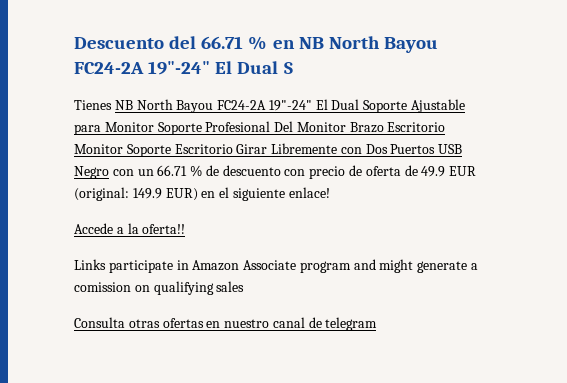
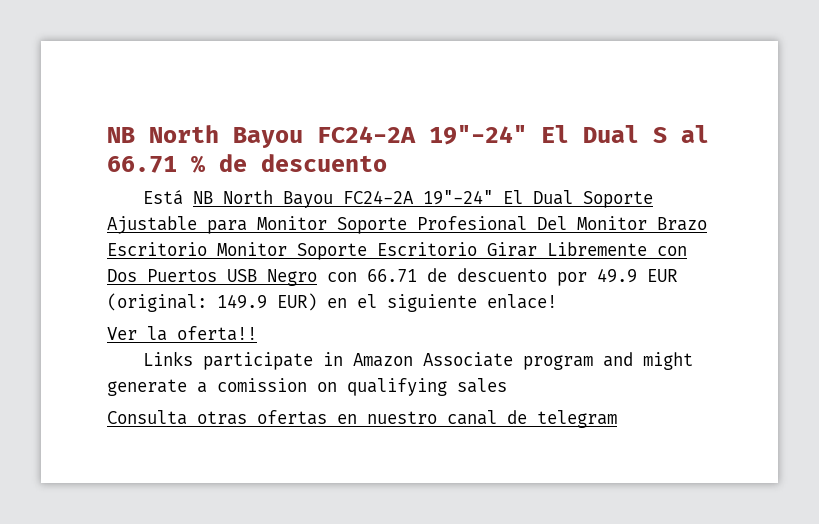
- Descuento del 66.71 % en NB North Bayou FC24-2A 19"-24" El Dual S
- Tienes NB North Bayou FC24-2A 19"-24" El Dual Soporte Ajustable para Monitor Soporte Profesional Del Monitor Brazo Escritorio Monitor Soporte Escritorio Girar Libremente con Dos Puertos USB Negro con un 66.71 % de descuento con precio de oferta de 49.9 EUR (original: 149.9 EUR) en el siguiente enlace!
+ NB North Bayou FC24-2A 19"-24" El Dual S al 66.71 % de descuento
+ Está NB North Bayou FC24-2A 19"-24" El Dual Soporte Ajustable para Monitor Soporte Profesional Del Monitor Brazo Escritorio Monitor Soporte Escritorio Girar Libremente con Dos Puertos USB Negro con 66.71 de descuento por 49.9 EUR (original: 149.9 EUR) en el siguiente enlace!
- Accede a la oferta!!
+ Ver la oferta!!

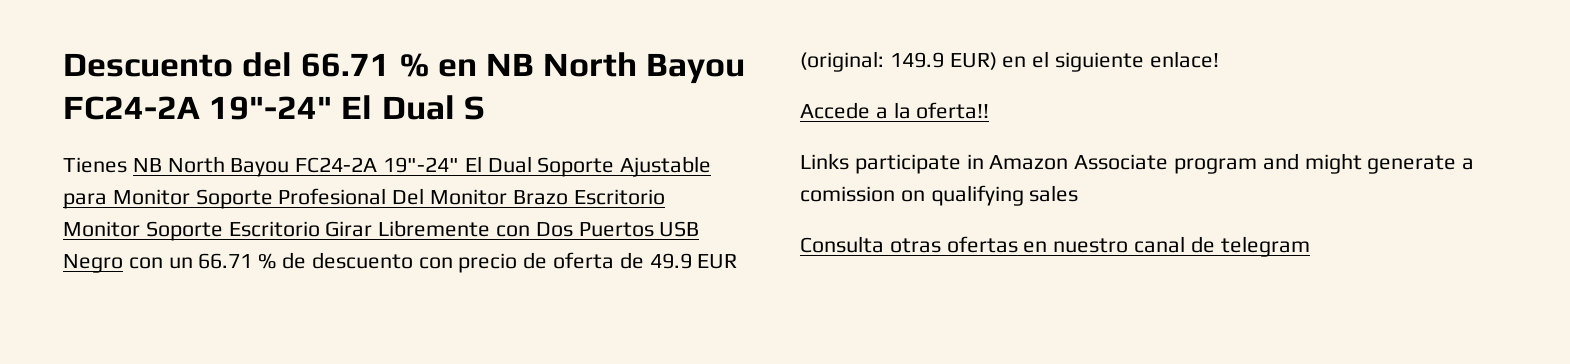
- NB North Bayou FC24-2A 19"-24" El Dual S al 66.71 % de descuento
- Está NB North Bayou FC24-2A 19"-24" El Dual Soporte Ajustable para Monitor Soporte Profesional Del Monitor Brazo Escritorio Monitor Soporte Escritorio Girar Libremente con Dos Puertos USB Negro con 66.71 de descuento por 49.9 EUR (original: 149.9 EUR) en el siguiente enlace!
+ Descuento del 66.71 % en NB North Bayou FC24-2A 19"-24" El Dual S
+ Tienes NB North Bayou FC24-2A 19"-24" El Dual Soporte Ajustable para Monitor Soporte Profesional Del Monitor Brazo Escritorio Monitor Soporte Escritorio Girar Libremente con Dos Puertos USB Negro con un 66.71 % de descuento con precio de oferta de 49.9 EUR (original: 149.9 EUR) en el siguiente enlace!
- Ver la oferta!!
+ Accede a la oferta!!

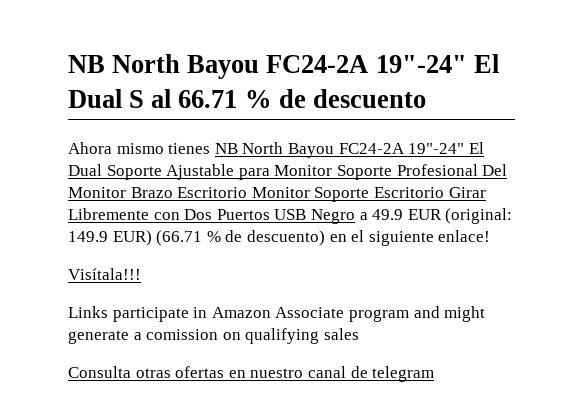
- Descuento del 66.71 % en NB North Bayou FC24-2A 19"-24" El Dual S
- Tienes NB North Bayou FC24-2A 19"-24" El Dual Soporte Ajustable para Monitor Soporte Profesional Del Monitor Brazo Escritorio Monitor Soporte Escritorio Girar Libremente con Dos Puertos USB Negro con un 66.71 % de descuento con precio de oferta de 49.9 EUR (original: 149.9 EUR) en el siguiente enlace!
+ NB North Bayou FC24-2A 19"-24" El Dual S al 66.71 % de descuento
+ Ahora mismo tienes NB North Bayou FC24-2A 19"-24" El Dual Soporte Ajustable para Monitor Soporte Profesional Del Monitor Brazo Escritorio Monitor Soporte Escritorio Girar Libremente con Dos Puertos USB Negro a 49.9 EUR (original: 149.9 EUR) (66.71 % de descuento) en el siguiente enlace!
- Accede a la oferta!!
+ Visítala!!!

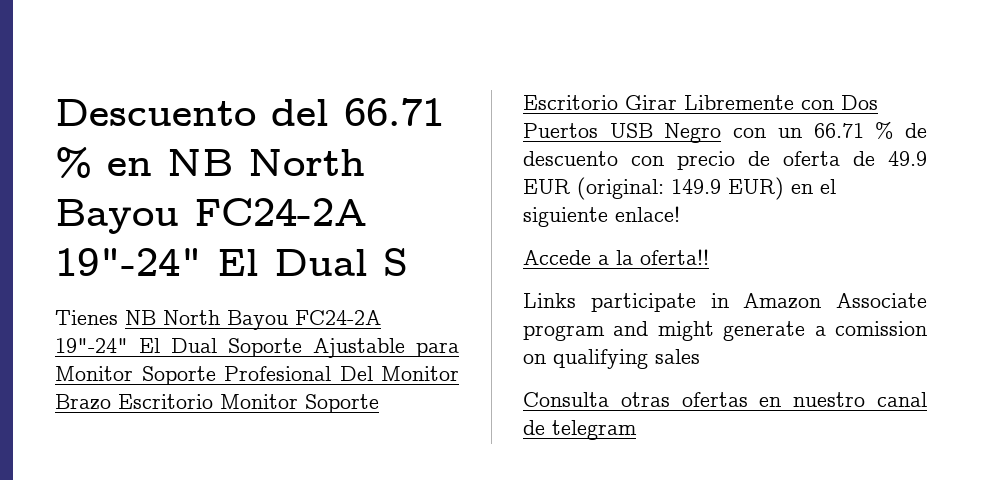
- NB North Bayou FC24-2A 19"-24" El Dual S al 66.71 % de descuento
- Ahora mismo tienes NB North Bayou FC24-2A 19"-24" El Dual Soporte Ajustable para Monitor Soporte Profesional Del Monitor Brazo Escritorio Monitor Soporte Escritorio Girar Libremente con Dos Puertos USB Negro a 49.9 EUR (original: 149.9 EUR) (66.71 % de descuento) en el siguiente enlace!
+ Descuento del 66.71 % en NB North Bayou FC24-2A 19"-24" El Dual S
+ Tienes NB North Bayou FC24-2A 19"-24" El Dual Soporte Ajustable para Monitor Soporte Profesional Del Monitor Brazo Escritorio Monitor Soporte Escritorio Girar Libremente con Dos Puertos USB Negro con un 66.71 % de descuento con precio de oferta de 49.9 EUR (original: 149.9 EUR) en el siguiente enlace!
- Visítala!!!
+ Accede a la oferta!!

